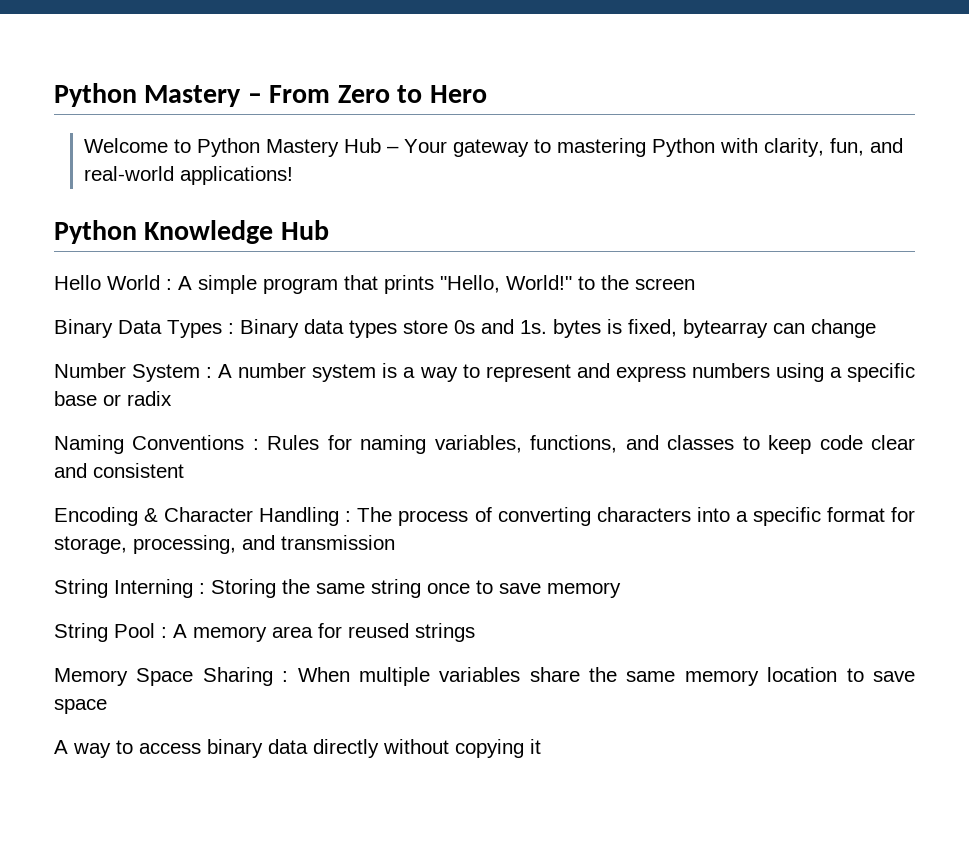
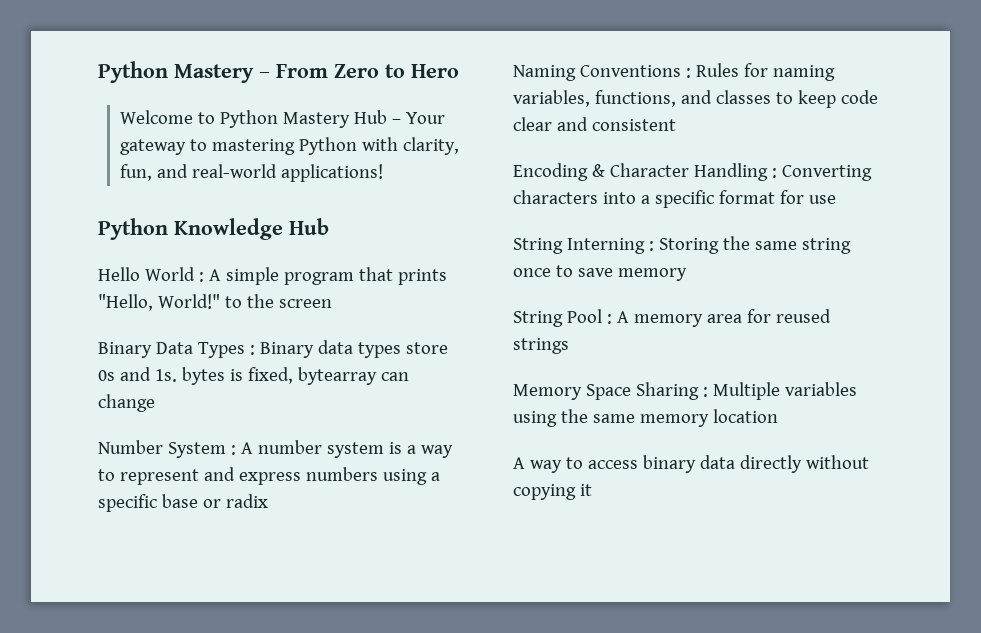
- Encoding & Character Handling : The process of converting characters into a specific format for storage, processing, and transmission
+ Encoding & Character Handling : Converting characters into a specific format for use
- Memory Space Sharing : When multiple variables share the same memory location to save space
+ Memory Space Sharing : Multiple variables using the same memory location

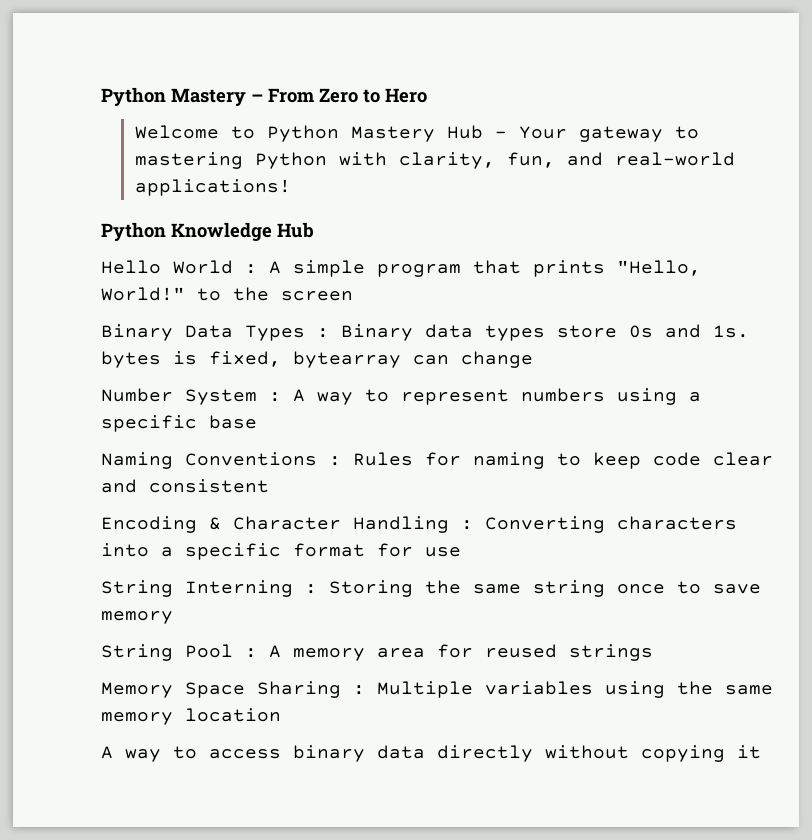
- Number System : A number system is a way to represent and express numbers using a specific base or radix
+ Number System : A way to represent numbers using a specific base
- Naming Conventions : Rules for naming variables, functions, and classes to keep code clear and consistent
+ Naming Conventions : Rules for naming to keep code clear and consistent

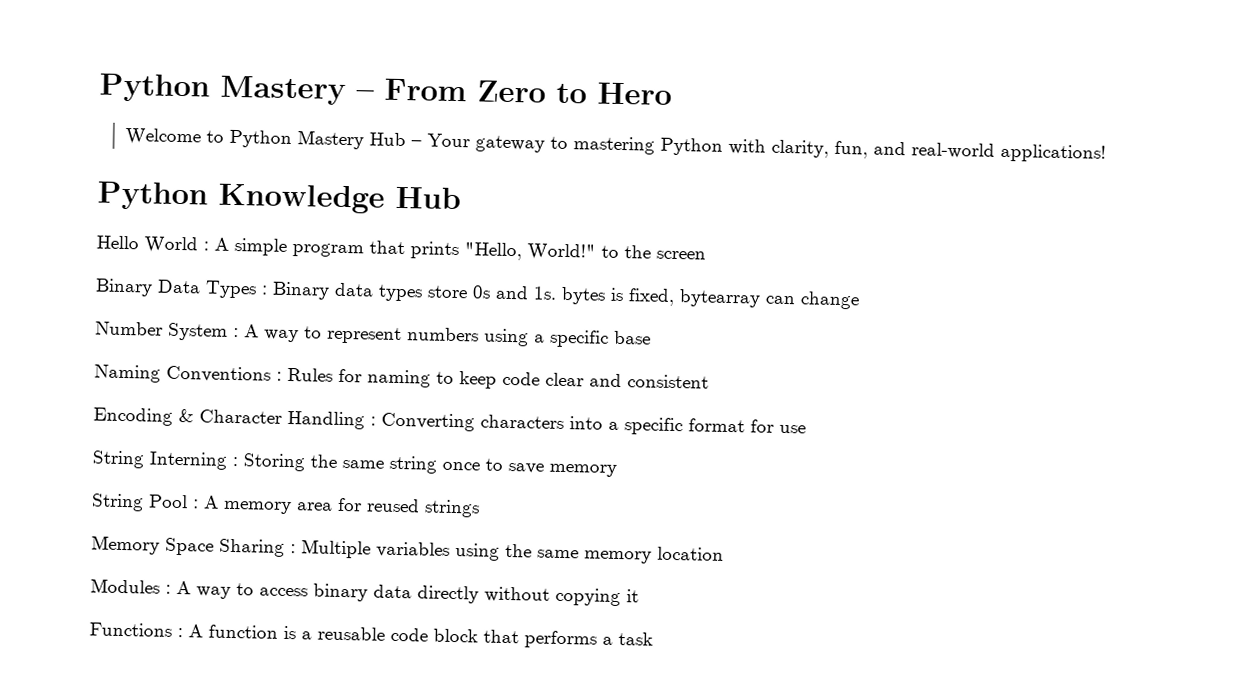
- A way to access binary data directly without copying it
+ Modules : A way to access binary data directly without copying it
+ Functions : A function is a reusable code block that performs a task

